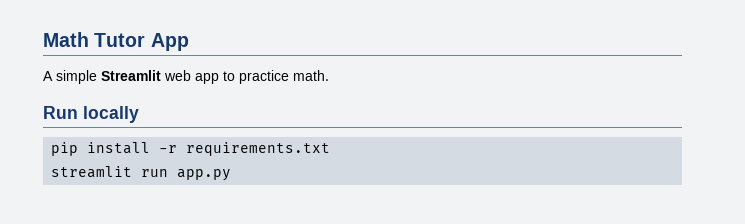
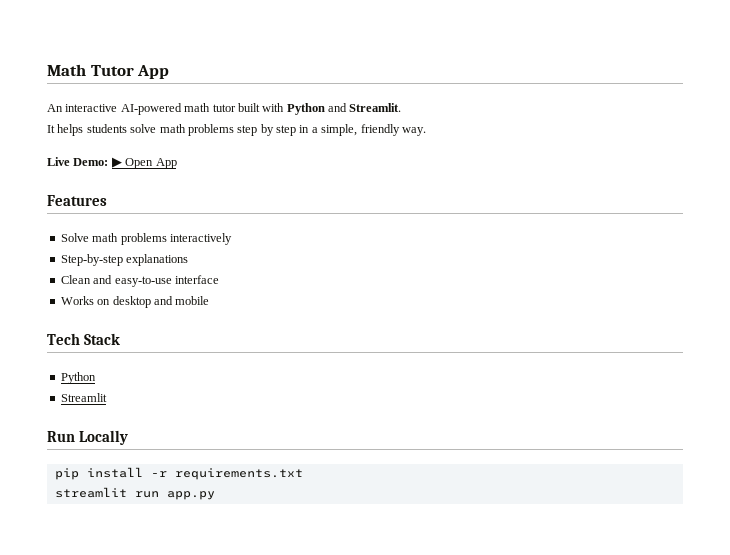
- A simple Streamlit web app to practice math.
+ An interactive AI-powered math tutor built with Python and Streamlit.
+ It helps students solve math problems step by step in a simple, friendly way.
+ Live Demo: ▶ Open App
+ Features
+ Solve math problems interactively
+ Step-by-step explanations
+ Clean and easy-to-use interface
+ Works on desktop and mobile
+ Tech Stack
+ Python
+ Streamlit
- Run locally
+ Run Locally

